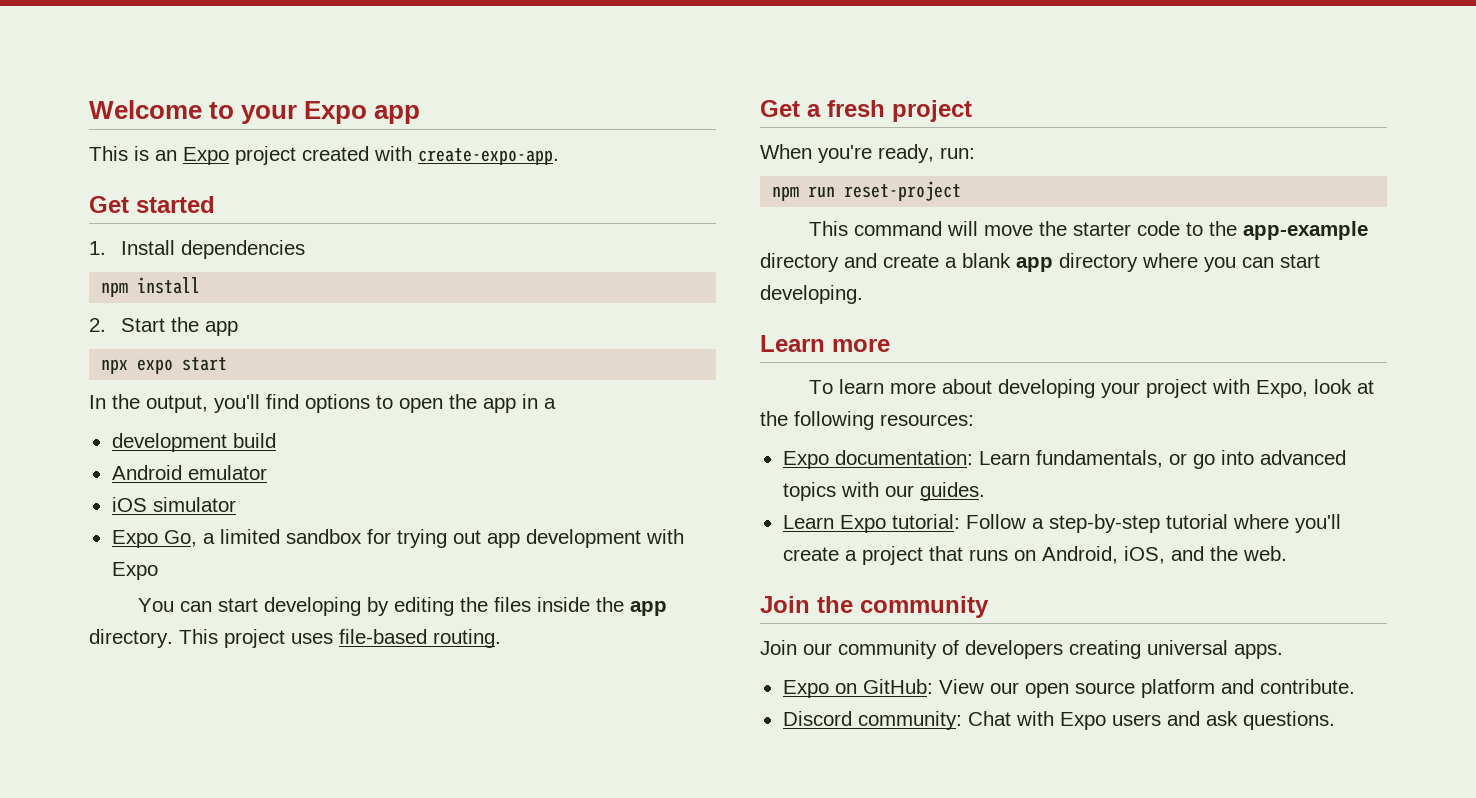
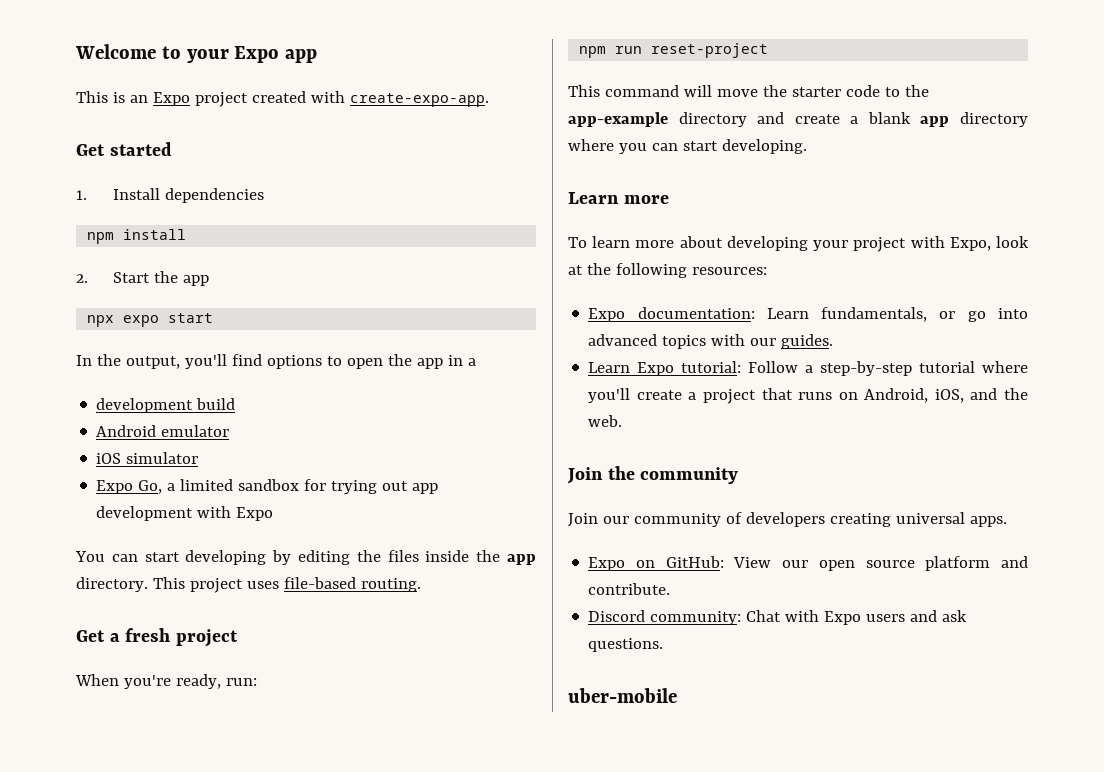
+ uber-mobile

